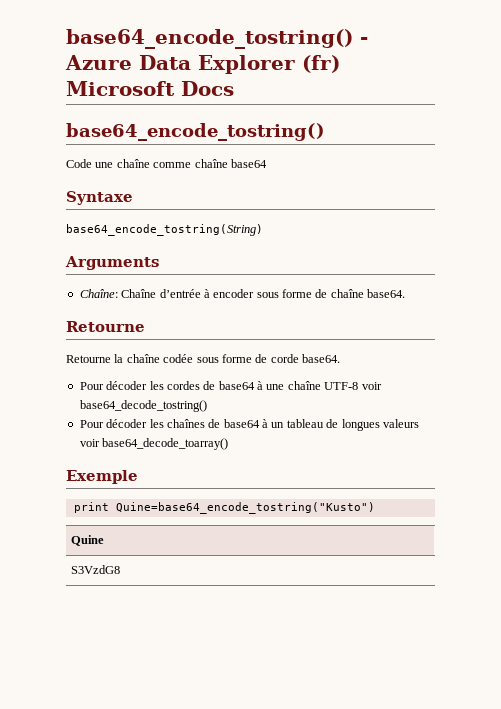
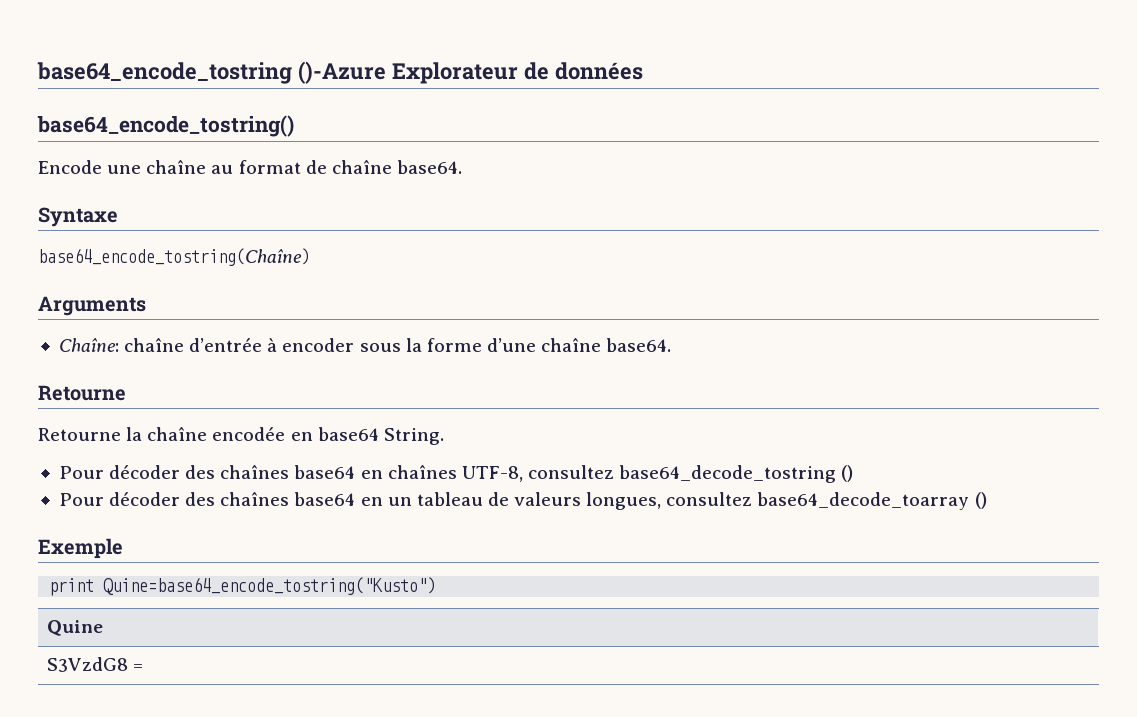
- base64_encode_tostring() - Azure Data Explorer (fr) Microsoft Docs
+ base64_encode_tostring ()-Azure Explorateur de données
- Code une chaîne comme chaîne base64
+ Encode une chaîne au format de chaîne base64.
- base64_encode_tostring(String)
+ base64_encode_tostring(Chaîne)
- Chaîne: Chaîne d’entrée à encoder sous forme de chaîne base64.
+ Chaîne: chaîne d’entrée à encoder sous la forme d’une chaîne base64.
- Retourne la chaîne codée sous forme de corde base64.
- Pour décoder les cordes de base64 à une chaîne UTF-8 voir base64_decode_tostring()
- Pour décoder les chaînes de base64 à un tableau de longues valeurs voir base64_decode_toarray()
+ Retourne la chaîne encodée en base64 String.
+ Pour décoder des chaînes base64 en chaînes UTF-8, consultez base64_decode_tostring ()
+ Pour décoder des chaînes base64 en un tableau de valeurs longues, consultez base64_decode_toarray ()
- S3VzdG8
+ S3VzdG8 =

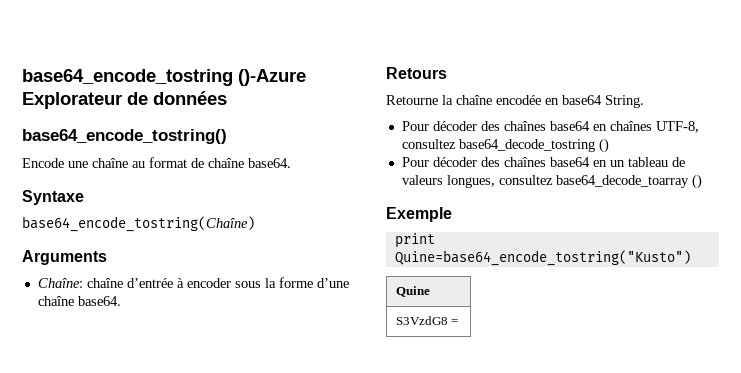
  Chaîne: chaîne d’entrée à encoder sous la forme d’une chaîne base64.
- Retourne
+ Retours

